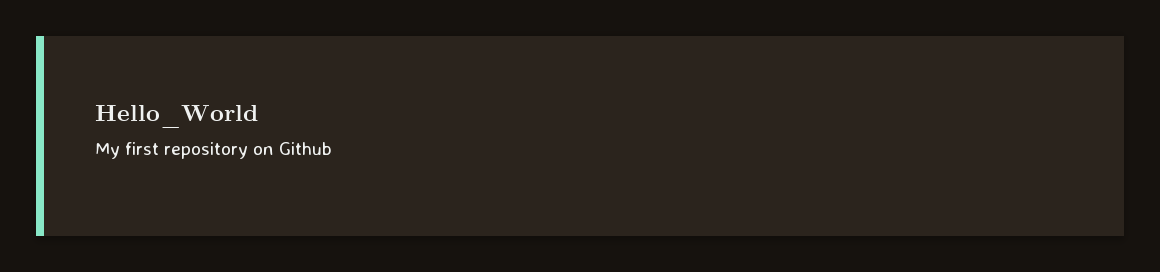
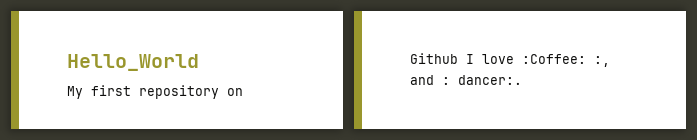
- My first repository on Github
+ My first repository on Github I love :Coffee: :, and : dancer:.

